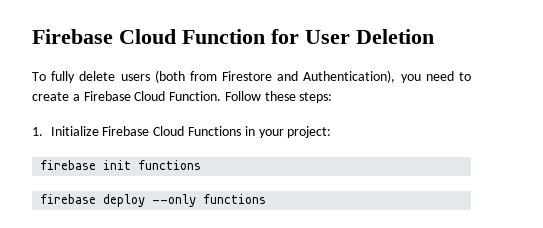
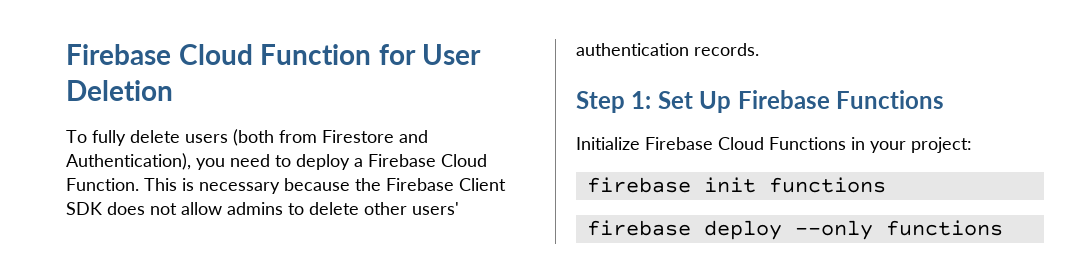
- To fully delete users (both from Firestore and Authentication), you need to create a Firebase Cloud Function.
+ To fully delete users (both from Firestore and Authentication), you need to deploy a Firebase Cloud Function.
- Follow these steps:
- 1. Initialize Firebase Cloud Functions in your project:
+ This is necessary because the Firebase Client SDK does not allow admins to delete other users' authentication records.
+ Step 1: Set Up Firebase Functions
+ Initialize Firebase Cloud Functions in your project:

